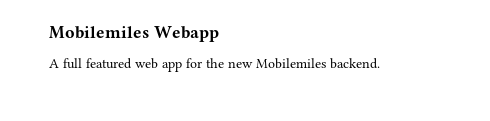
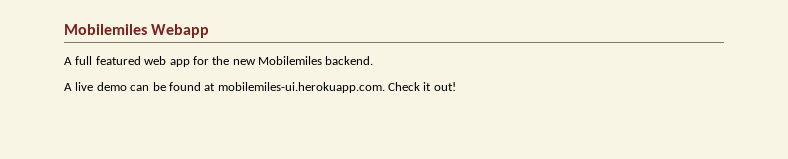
+ A live demo can be found at mobilemiles-ui.herokuapp.com. Check it out!

